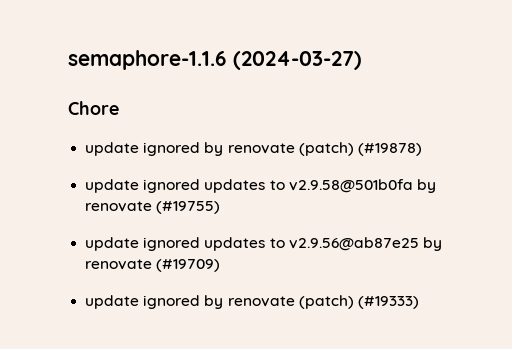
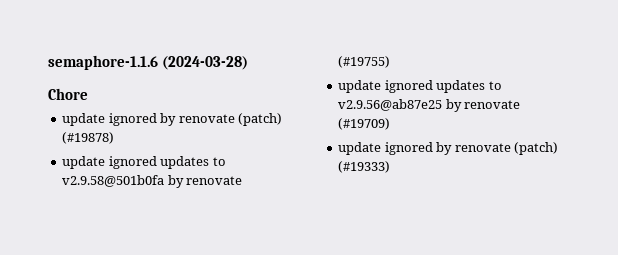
- semaphore-1.1.6 (2024-03-27)
+ semaphore-1.1.6 (2024-03-28)

